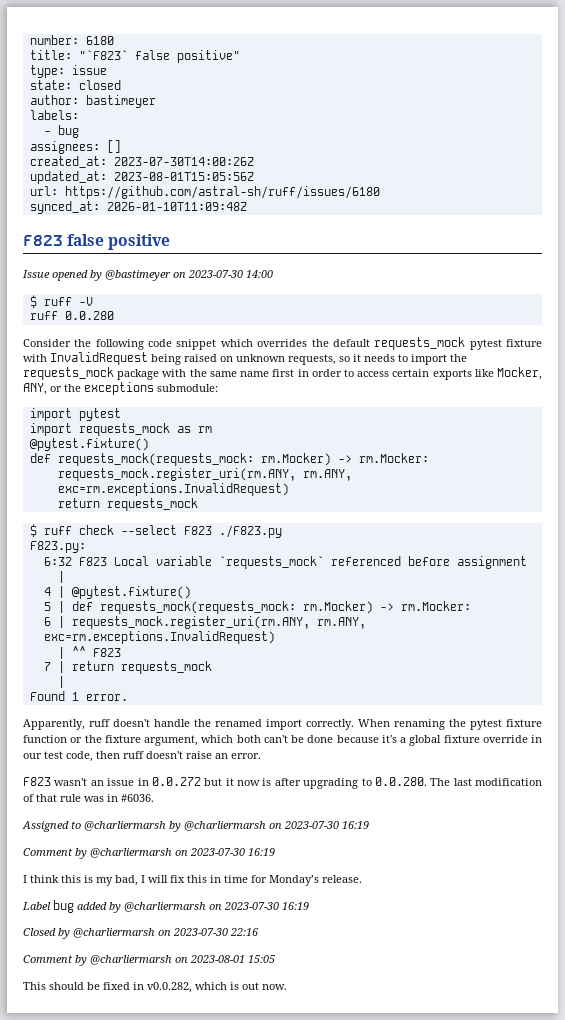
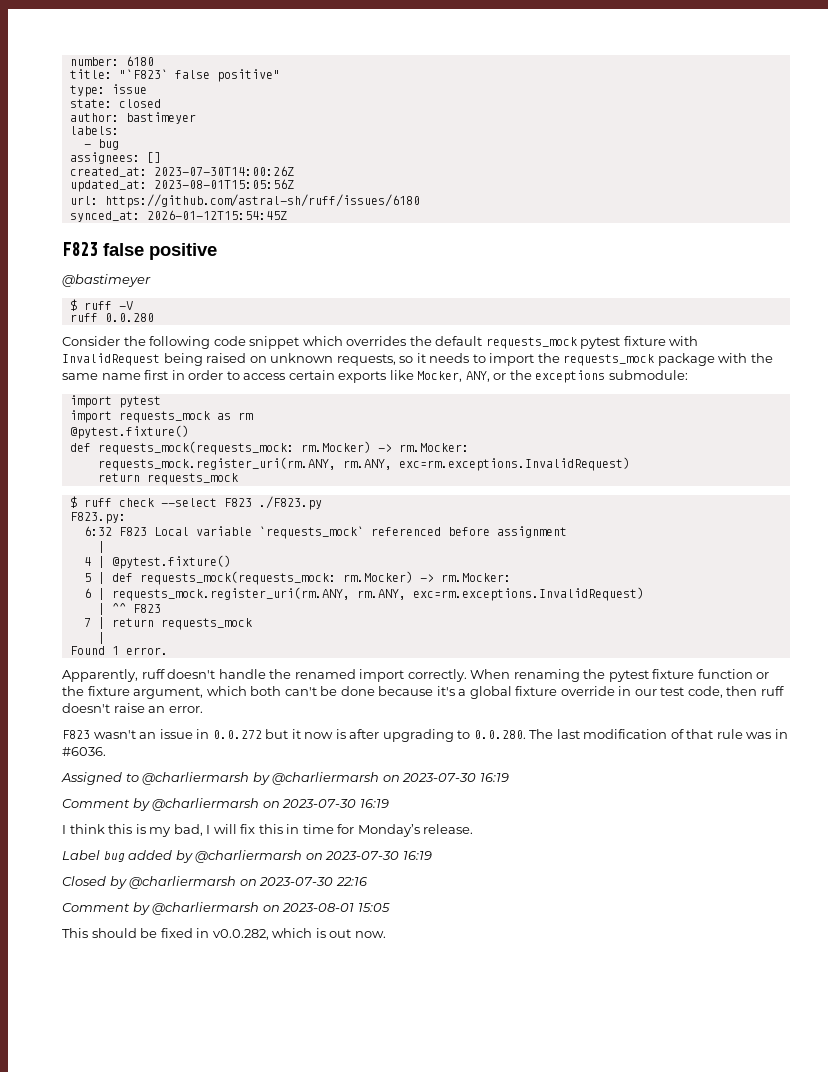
- synced_at: 2026-01-10T11:09:48Z
+ synced_at: 2026-01-12T15:54:45Z
- Issue opened by @bastimeyer on 2023-07-30 14:00
+ @bastimeyer

